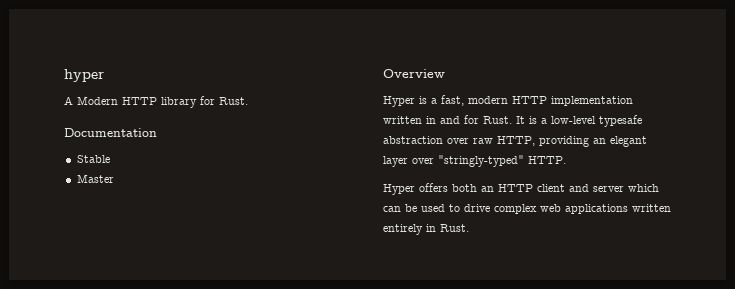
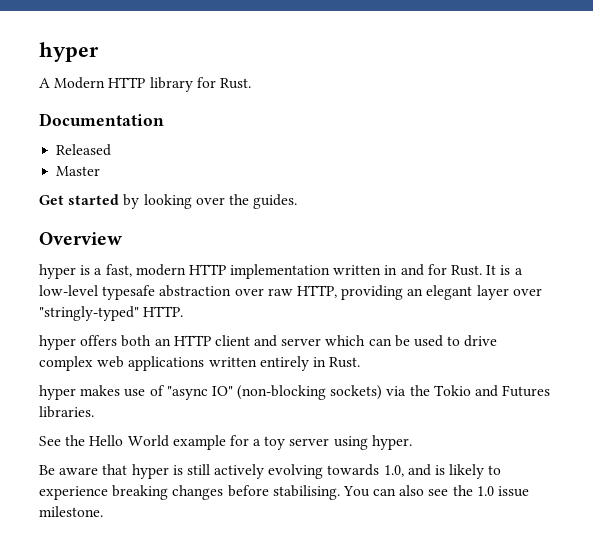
- Stable
+ Released
+ Get started by looking over the guides.
- Hyper is a fast, modern HTTP implementation written in and for Rust.
+ hyper is a fast, modern HTTP implementation written in and for Rust.
- Hyper offers both an HTTP client and server which can be used to drive complex web applications written entirely in Rust.
+ hyper offers both an HTTP client and server which can be used to drive complex web applications written entirely in Rust.
+ hyper makes use of "async IO" (non-blocking sockets) via the Tokio and Futures libraries.
+ See the Hello World example for a toy server using hyper.
+ Be aware that hyper is still actively evolving towards 1.0, and is likely to experience breaking changes before stabilising. You can also see the 1.0 issue milestone.

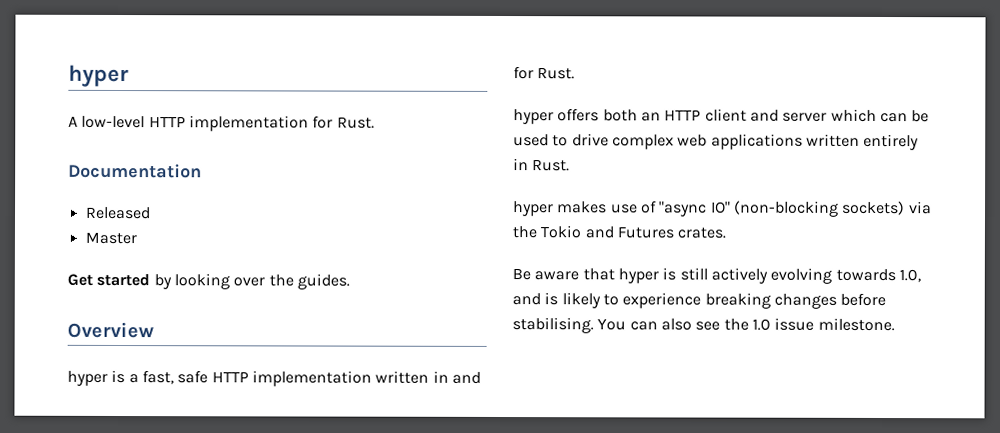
- A Modern HTTP library for Rust.
+ A low-level HTTP implementation for Rust.
- hyper is a fast, modern HTTP implementation written in and for Rust. It is a low-level typesafe abstraction over raw HTTP, providing an elegant layer over "stringly-typed" HTTP.
+ hyper is a fast, safe HTTP implementation written in and for Rust.
- hyper makes use of "async IO" (non-blocking sockets) via the Tokio and Futures libraries.
- See the Hello World example for a toy server using hyper.
+ hyper makes use of "async IO" (non-blocking sockets) via the Tokio and Futures crates.

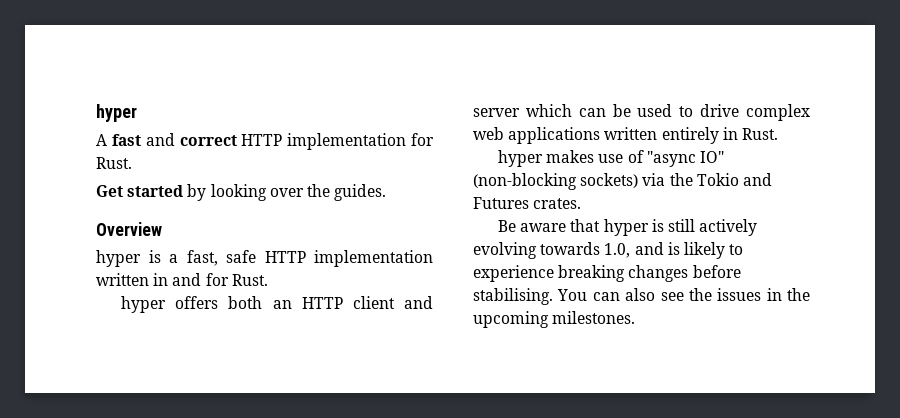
- A low-level HTTP implementation for Rust.
+ A fast and correct HTTP implementation for Rust.
- Documentation
- Released
- Master
- You can also see the 1.0 issue milestone.
+ You can also see the issues in the upcoming milestones.

